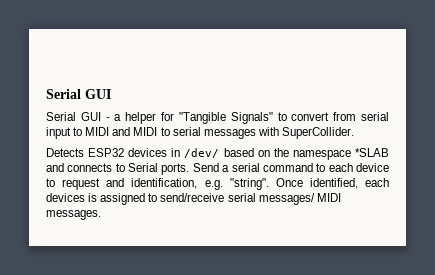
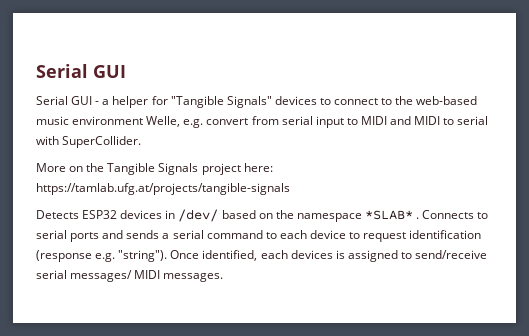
- Serial GUI - a helper for "Tangible Signals" to convert from serial input to MIDI and MIDI to serial messages with SuperCollider.
+ Serial GUI - a helper for "Tangible Signals" devices to connect to the web-based music environment Welle, e.g. convert from serial input to MIDI and MIDI to serial with SuperCollider.
+ More on the Tangible Signals project here: https://tamlab.ufg.at/projects/tangible-signals
- Detects ESP32 devices in /dev/ based on the namespace *SLAB and connects to Serial ports. Send a serial command to each device to request and identification, e.g. "string".
+ Detects ESP32 devices in /dev/ based on the namespace *SLAB* . Connects to serial ports and sends a serial command to each device to request identification (response e.g. "string").

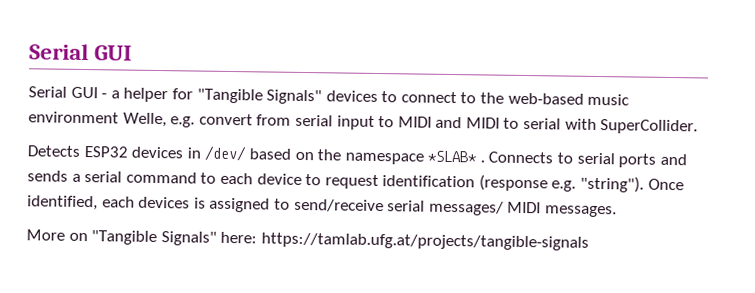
- More on the Tangible Signals project here: https://tamlab.ufg.at/projects/tangible-signals
+ More on "Tangible Signals" here: https://tamlab.ufg.at/projects/tangible-signals

